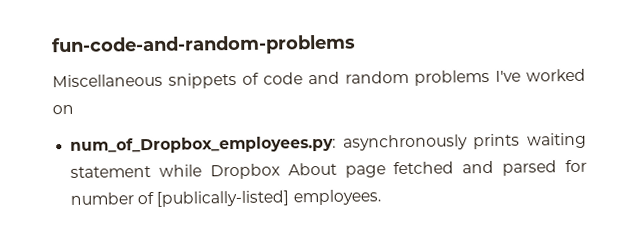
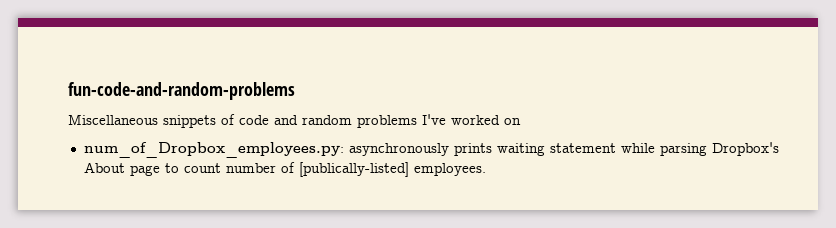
- num_of_Dropbox_employees.py: asynchronously prints waiting statement while Dropbox About page fetched and parsed for number of [publically-listed] employees.
+ num_of_Dropbox_employees.py: asynchronously prints waiting statement while parsing Dropbox's About page to count number of [publically-listed] employees.

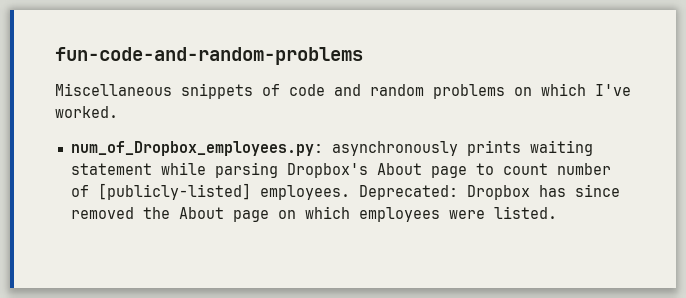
- Miscellaneous snippets of code and random problems I've worked on
+ Miscellaneous snippets of code and random problems on which I've worked.
- num_of_Dropbox_employees.py: asynchronously prints waiting statement while parsing Dropbox's About page to count number of [publically-listed] employees.
+ num_of_Dropbox_employees.py: asynchronously prints waiting statement while parsing Dropbox's About page to count number of [publicly-listed] employees. Deprecated: Dropbox has since removed the About page on which employees were listed.

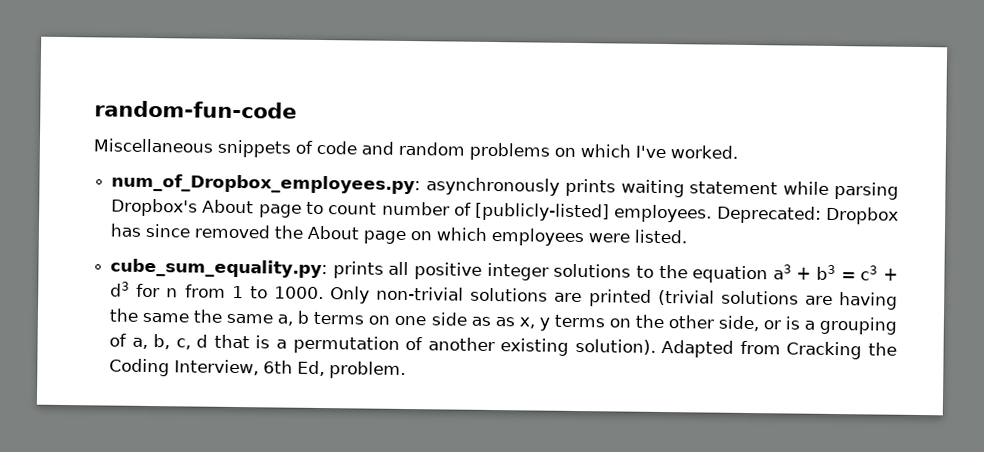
- fun-code-and-random-problems
+ random-fun-code
+ cube_sum_equality.py: prints all positive integer solutions to the equation a3 + b3 = c3 + d3 for n from 1 to 1000. Only non-trivial solutions are printed (trivial solutions are having the same the same a, b terms on one side as as x, y terms on the other side, or is a grouping of a, b, c, d that is a permutation of another existing solution). Adapted from Cracking the Coding Interview, 6th Ed, problem.

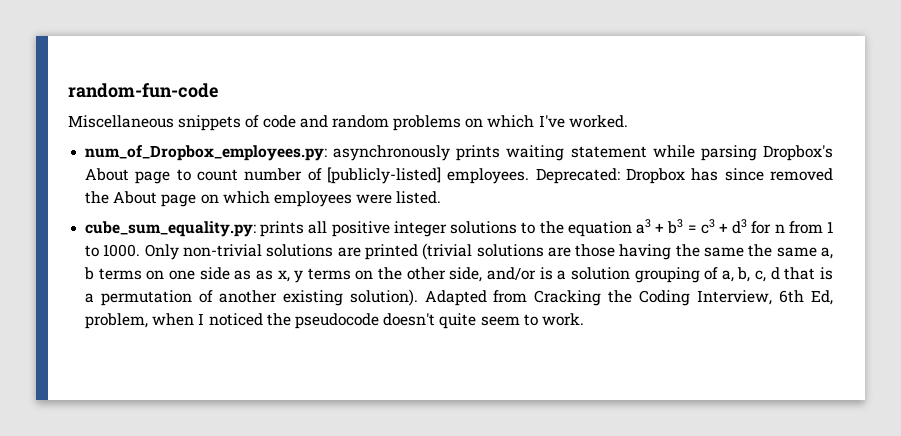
- Only non-trivial solutions are printed (trivial solutions are having the same the same a, b terms on one side as as x, y terms on the other side, or is a grouping of a, b, c, d that is a permutation of another existing solution).
+ Only non-trivial solutions are printed (trivial solutions are those having the same the same a, b terms on one side as as x, y terms on the other side, and/or is a solution grouping of a, b, c, d that is a permutation of another existing solution).
- Adapted from Cracking the Coding Interview, 6th Ed, problem.
+ Adapted from Cracking the Coding Interview, 6th Ed, problem, when I noticed the pseudocode doesn't quite seem to work.

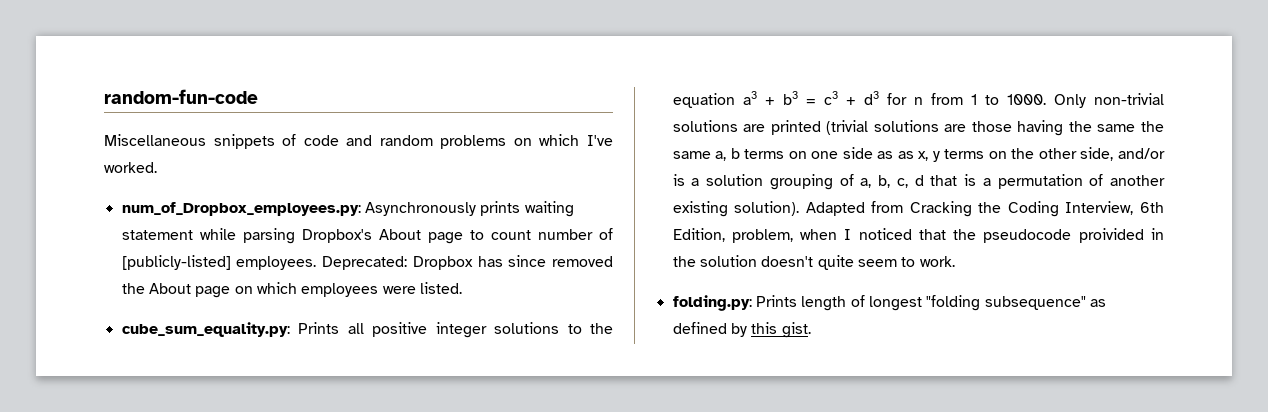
- num_of_Dropbox_employees.py: asynchronously prints waiting statement while parsing Dropbox's About page to count number of [publicly-listed] employees.
+ num_of_Dropbox_employees.py: Asynchronously prints waiting statement while parsing Dropbox's About page to count number of [publicly-listed] employees.
- cube_sum_equality.py: prints all positive integer solutions to the equation a3 + b3 = c3 + d3 for n from 1 to 1000.
+ cube_sum_equality.py: Prints all positive integer solutions to the equation a3 + b3 = c3 + d3 for n from 1 to 1000.
- Adapted from Cracking the Coding Interview, 6th Ed, problem, when I noticed the pseudocode doesn't quite seem to work.
+ Adapted from Cracking the Coding Interview, 6th Edition, problem, when I noticed that the pseudocode proivided in the solution doesn't quite seem to work.
+ folding.py: Prints length of longest "folding subsequence" as defined by this gist.

